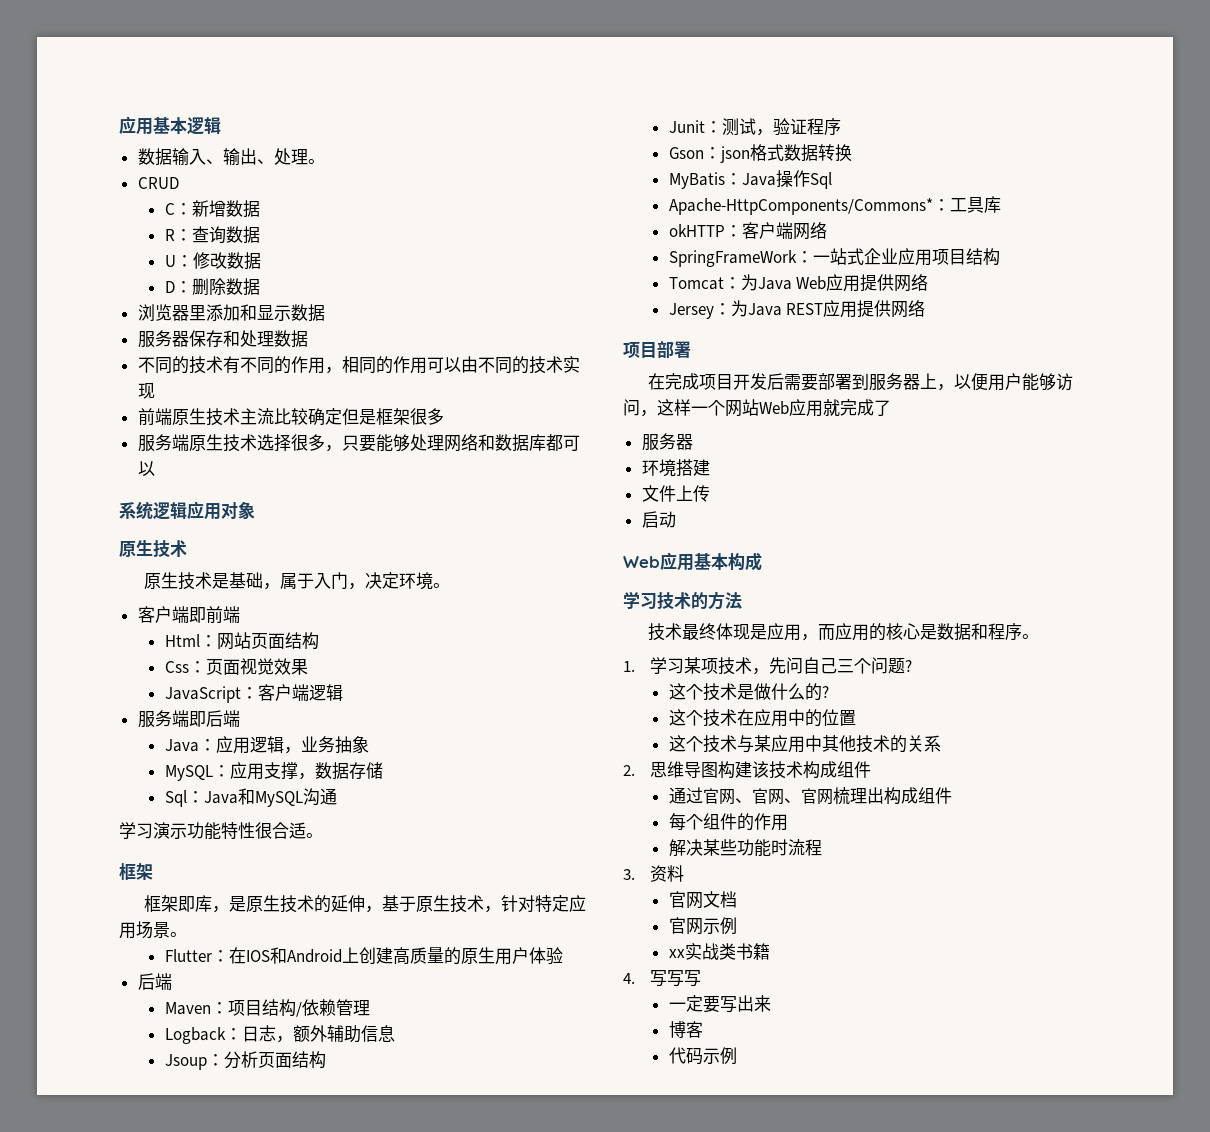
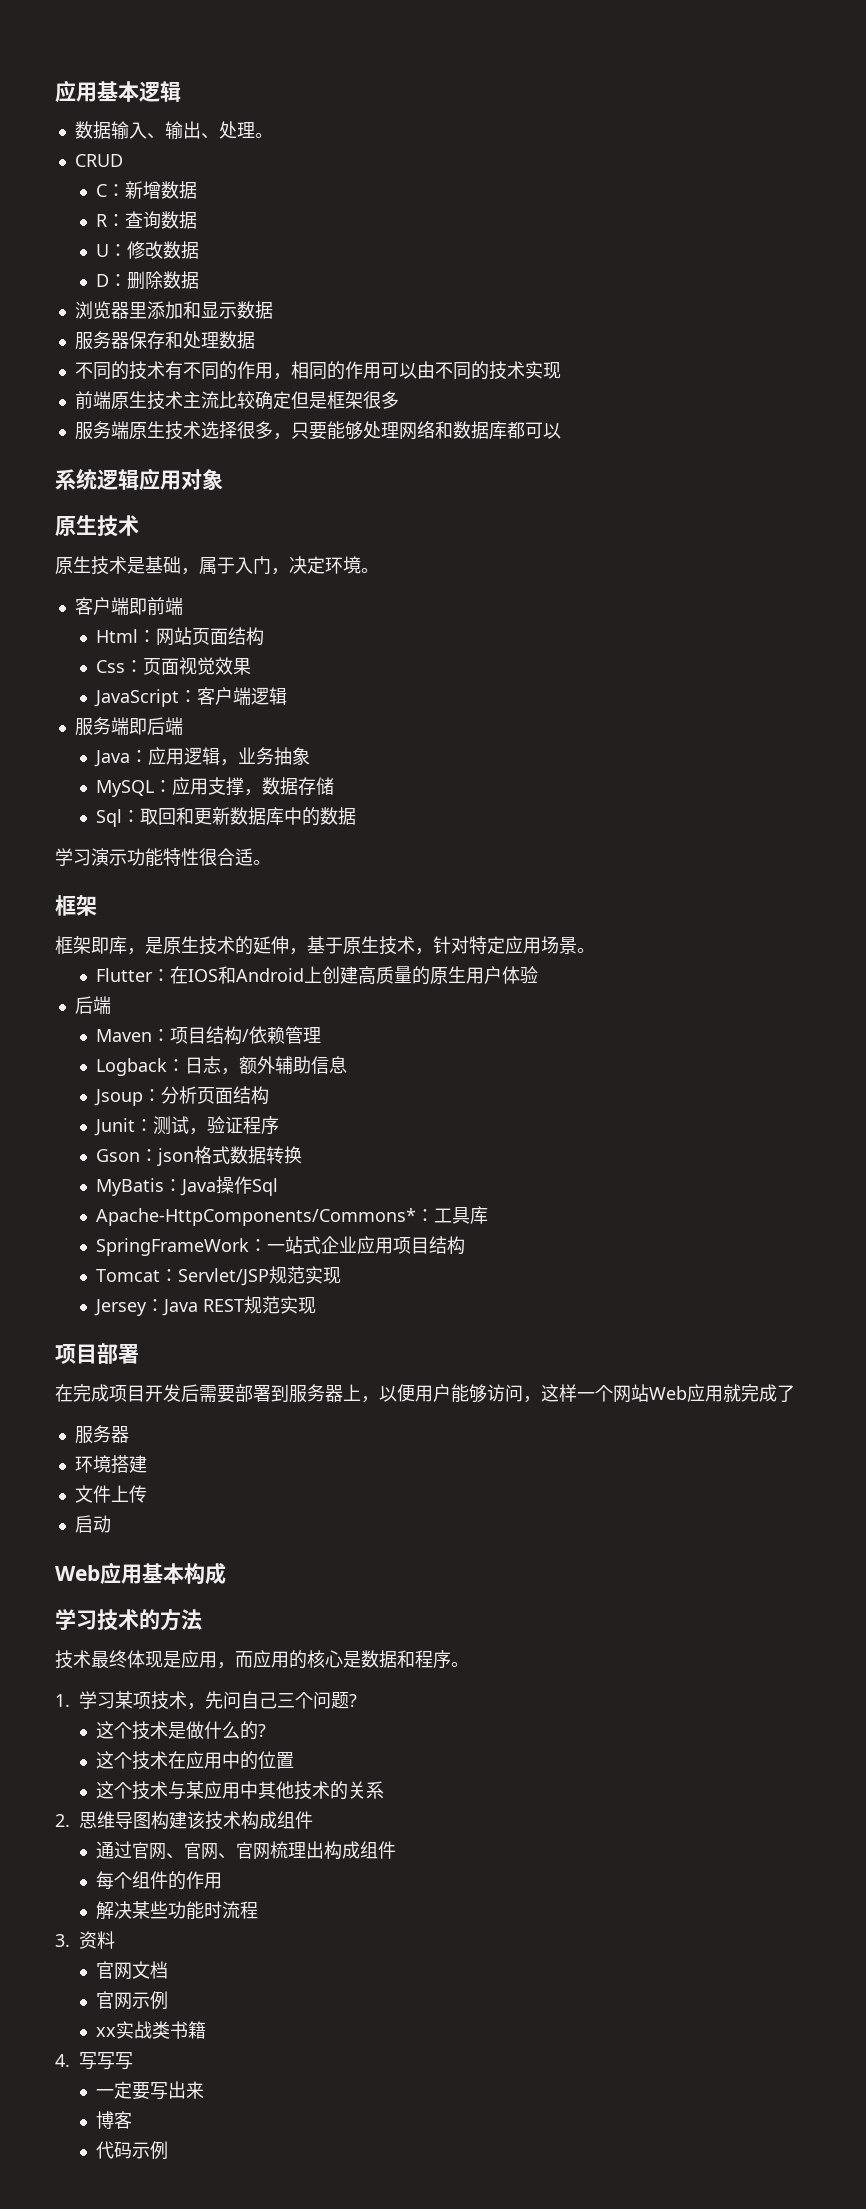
- Sql：Java和MySQL沟通
+ Sql：取回和更新数据库中的数据
- okHTTP：客户端网络
- Tomcat：为Java Web应用提供网络
+ Tomcat：Servlet/JSP规范实现
- Jersey：为Java REST应用提供网络
+ Jersey：Java REST规范实现

